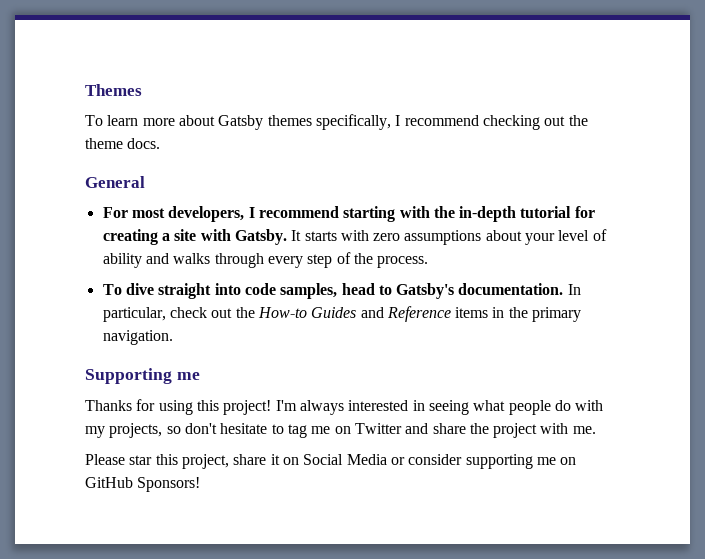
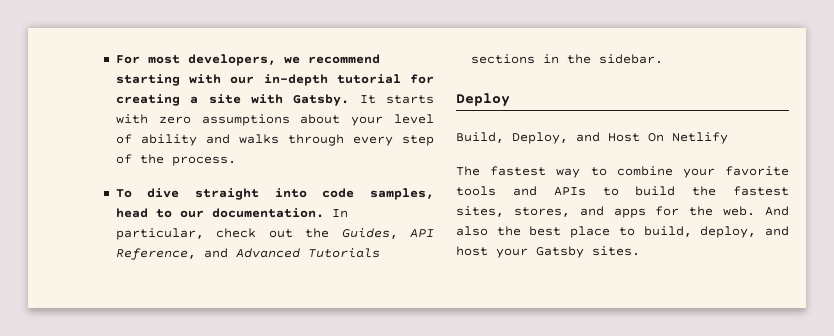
- Themes
- To learn more about Gatsby themes specifically, I recommend checking out the theme docs.
- General
- For most developers, I recommend starting with the in-depth tutorial for creating a site with Gatsby.
+ For most developers, we recommend starting with our in-depth tutorial for creating a site with Gatsby.
- To dive straight into code samples, head to Gatsby's documentation.
+ To dive straight into code samples, head to our documentation.
- In particular, check out the How-to Guides and Reference items in the primary navigation.
- Supporting me
- Thanks for using this project! I'm always interested in seeing what people do with my projects, so don't hesitate to tag me on Twitter and share the project with me.
- Please star this project, share it on Social Media or consider supporting me on GitHub Sponsors!
+ In particular, check out the Guides, API Reference, and Advanced Tutorials sections in the sidebar.
+ Deploy
+ Build, Deploy, and Host On Netlify
+ The fastest way to combine your favorite tools and APIs to build the fastest sites, stores, and apps for the web. And also the best place to build, deploy, and host your Gatsby sites.

